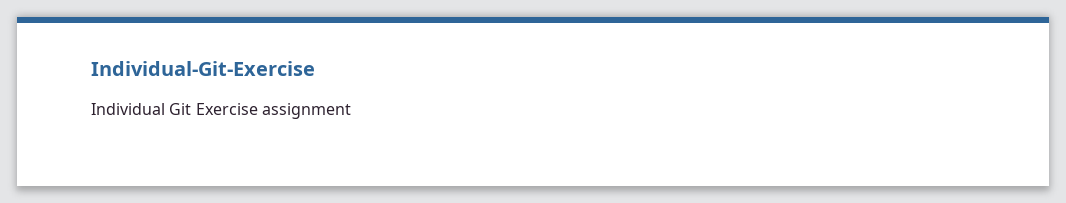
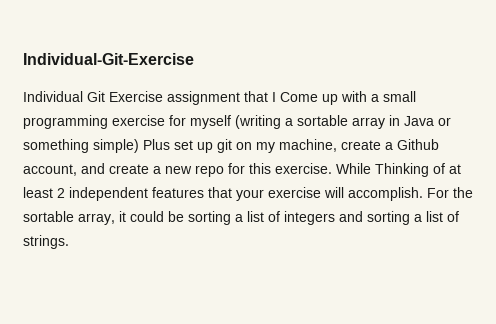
- Individual Git Exercise assignment
+ Individual Git Exercise assignment that I Come up with a small programming exercise for myself (writing a sortable array in Java or something simple) Plus set up git on my machine, create a Github account, and create a new repo for this exercise. While Thinking of at least 2 independent features that your exercise will accomplish. For the sortable array, it could be sorting a list of integers and sorting a list of strings.

